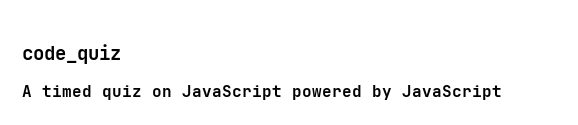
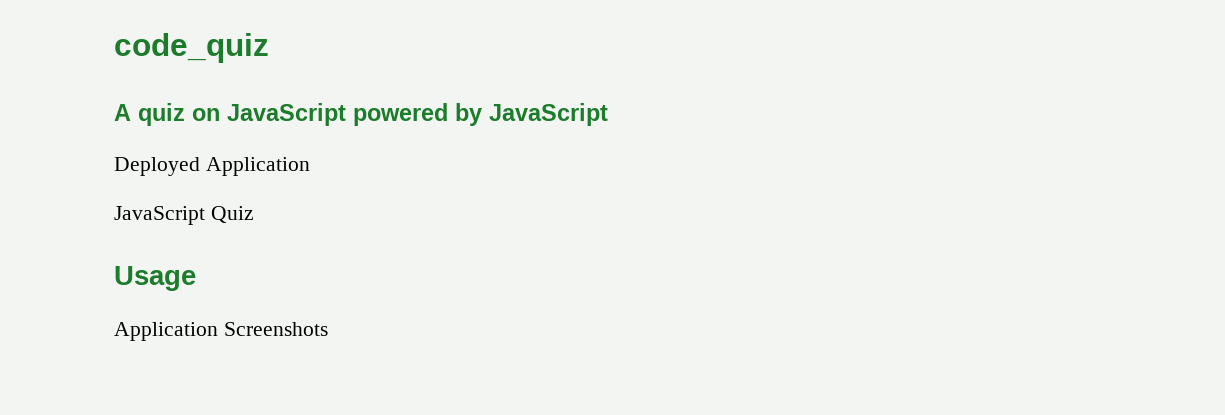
- A timed quiz on JavaScript powered by JavaScript
+ A quiz on JavaScript powered by JavaScript
+ Deployed Application
+ JavaScript Quiz
+ Usage
+ Application Screenshots

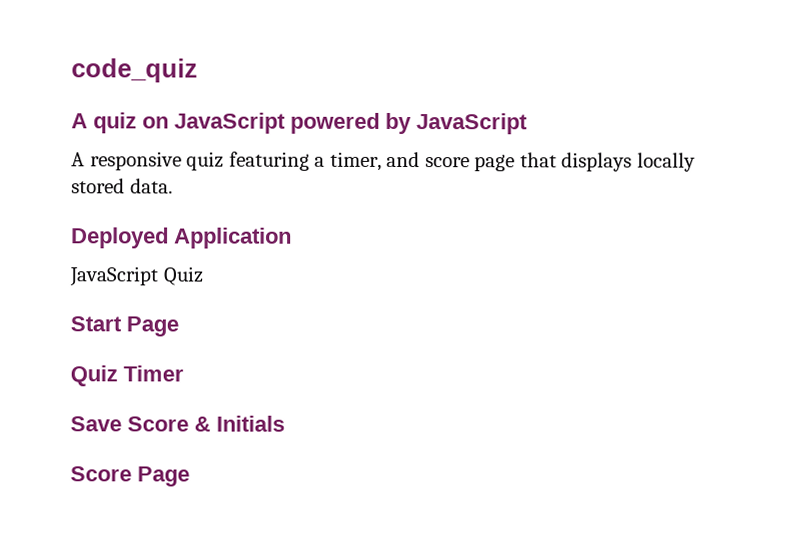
+ A responsive quiz featuring a timer, and score page that displays locally stored data.
  Deployed Application
  JavaScript Quiz
- Usage
- Application Screenshots
+ Start Page
+ Quiz Timer
+ Save Score & Initials
+ Score Page

